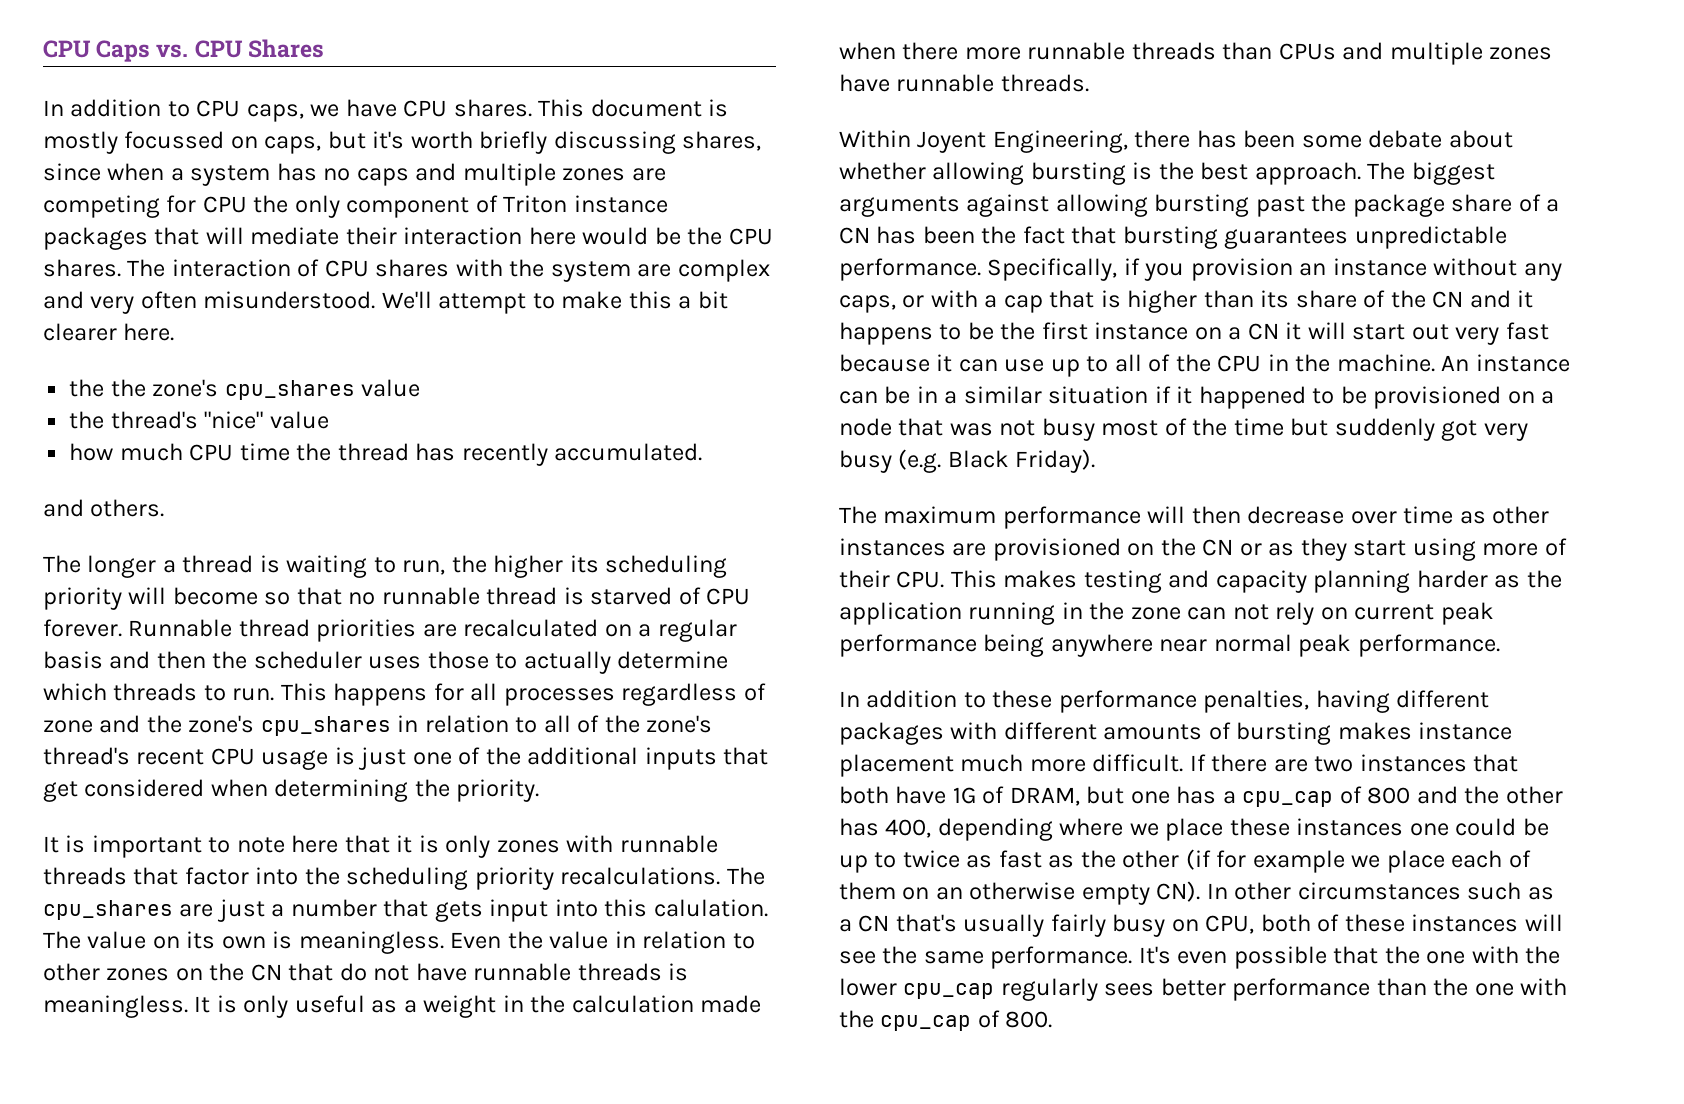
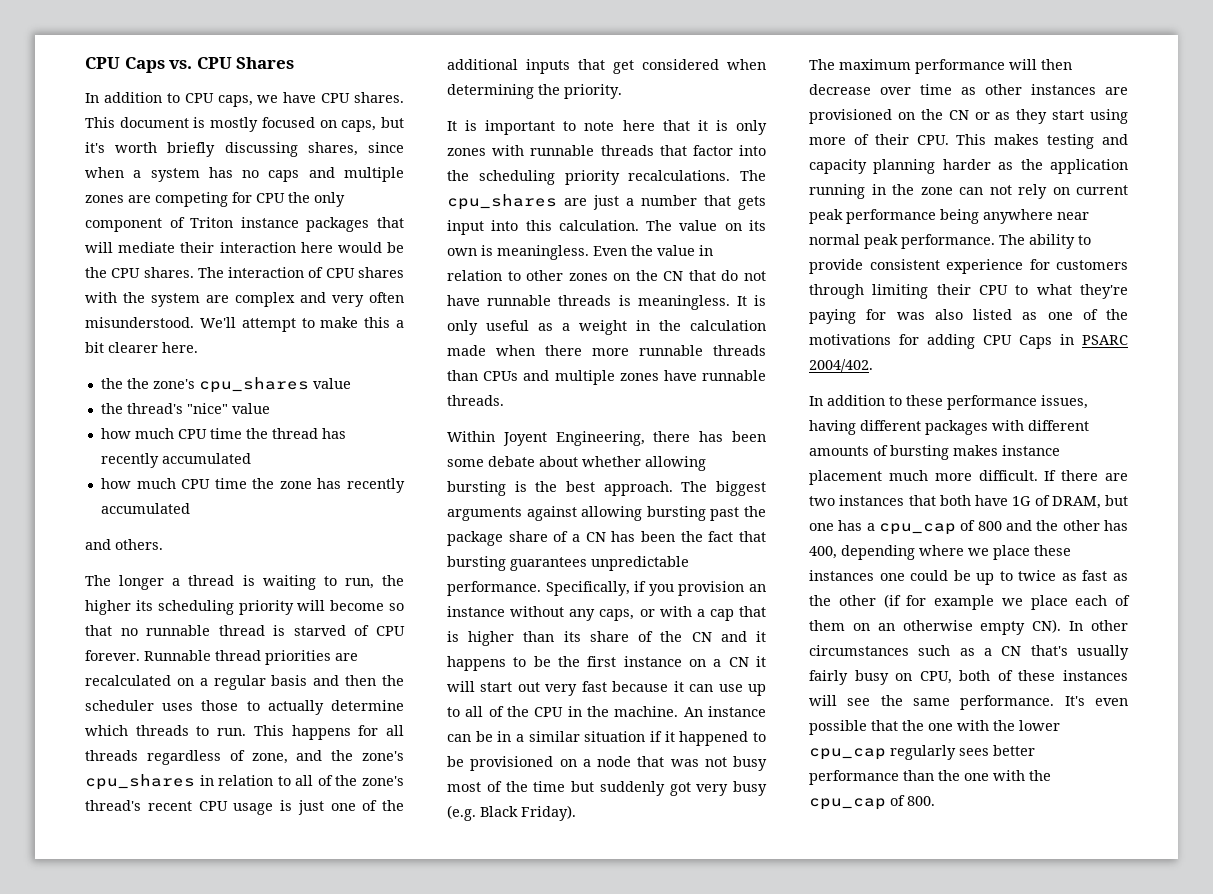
- This document is mostly focussed on caps, but it's worth briefly discussing shares, since when a system has no caps and multiple zones are competing for CPU the only component of Triton instance packages that will mediate their interaction here would be the CPU shares.
+ This document is mostly focused on caps, but it's worth briefly discussing shares, since when a system has no caps and multiple zones are competing for CPU the only component of Triton instance packages that will mediate their interaction here would be the CPU shares.
- how much CPU time the thread has recently accumulated.
+ how much CPU time the thread has recently accumulated
+ how much CPU time the zone has recently accumulated
- This happens for all processes regardless of zone and the zone's cpu_shares in relation to all of the zone's thread's recent CPU usage is just one of the additional inputs that get considered when determining the priority.
+ This happens for all threads regardless of zone, and the zone's cpu_shares in relation to all of the zone's thread's recent CPU usage is just one of the additional inputs that get considered when determining the priority.
- The cpu_shares are just a number that gets input into this calulation.
+ The cpu_shares are just a number that gets input into this calculation.
+ The ability to provide consistent experience for customers through limiting their CPU to what they're paying for was also listed as one of the motivations for adding CPU Caps in PSARC 2004/402.
- In addition to these performance penalties, having different packages with different amounts of bursting makes instance placement much more difficult.
+ In addition to these performance issues, having different packages with different amounts of bursting makes instance placement much more difficult.

